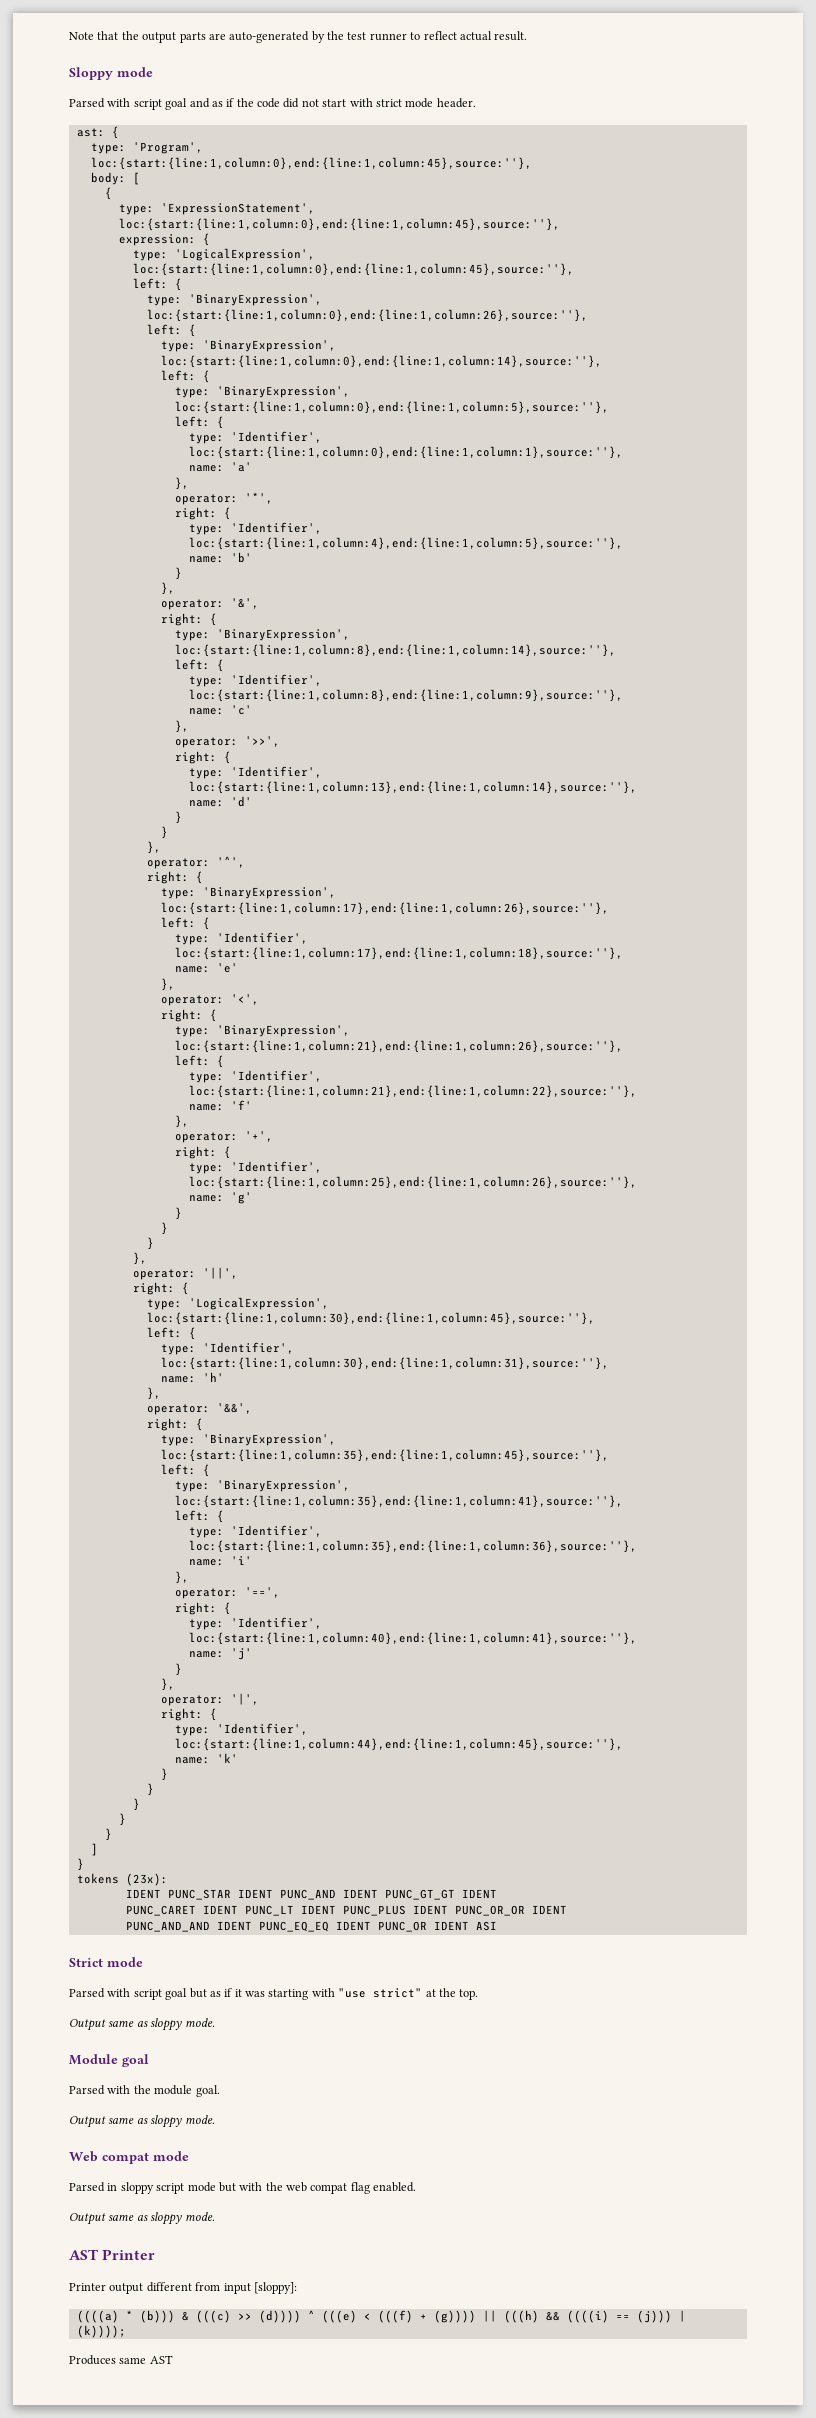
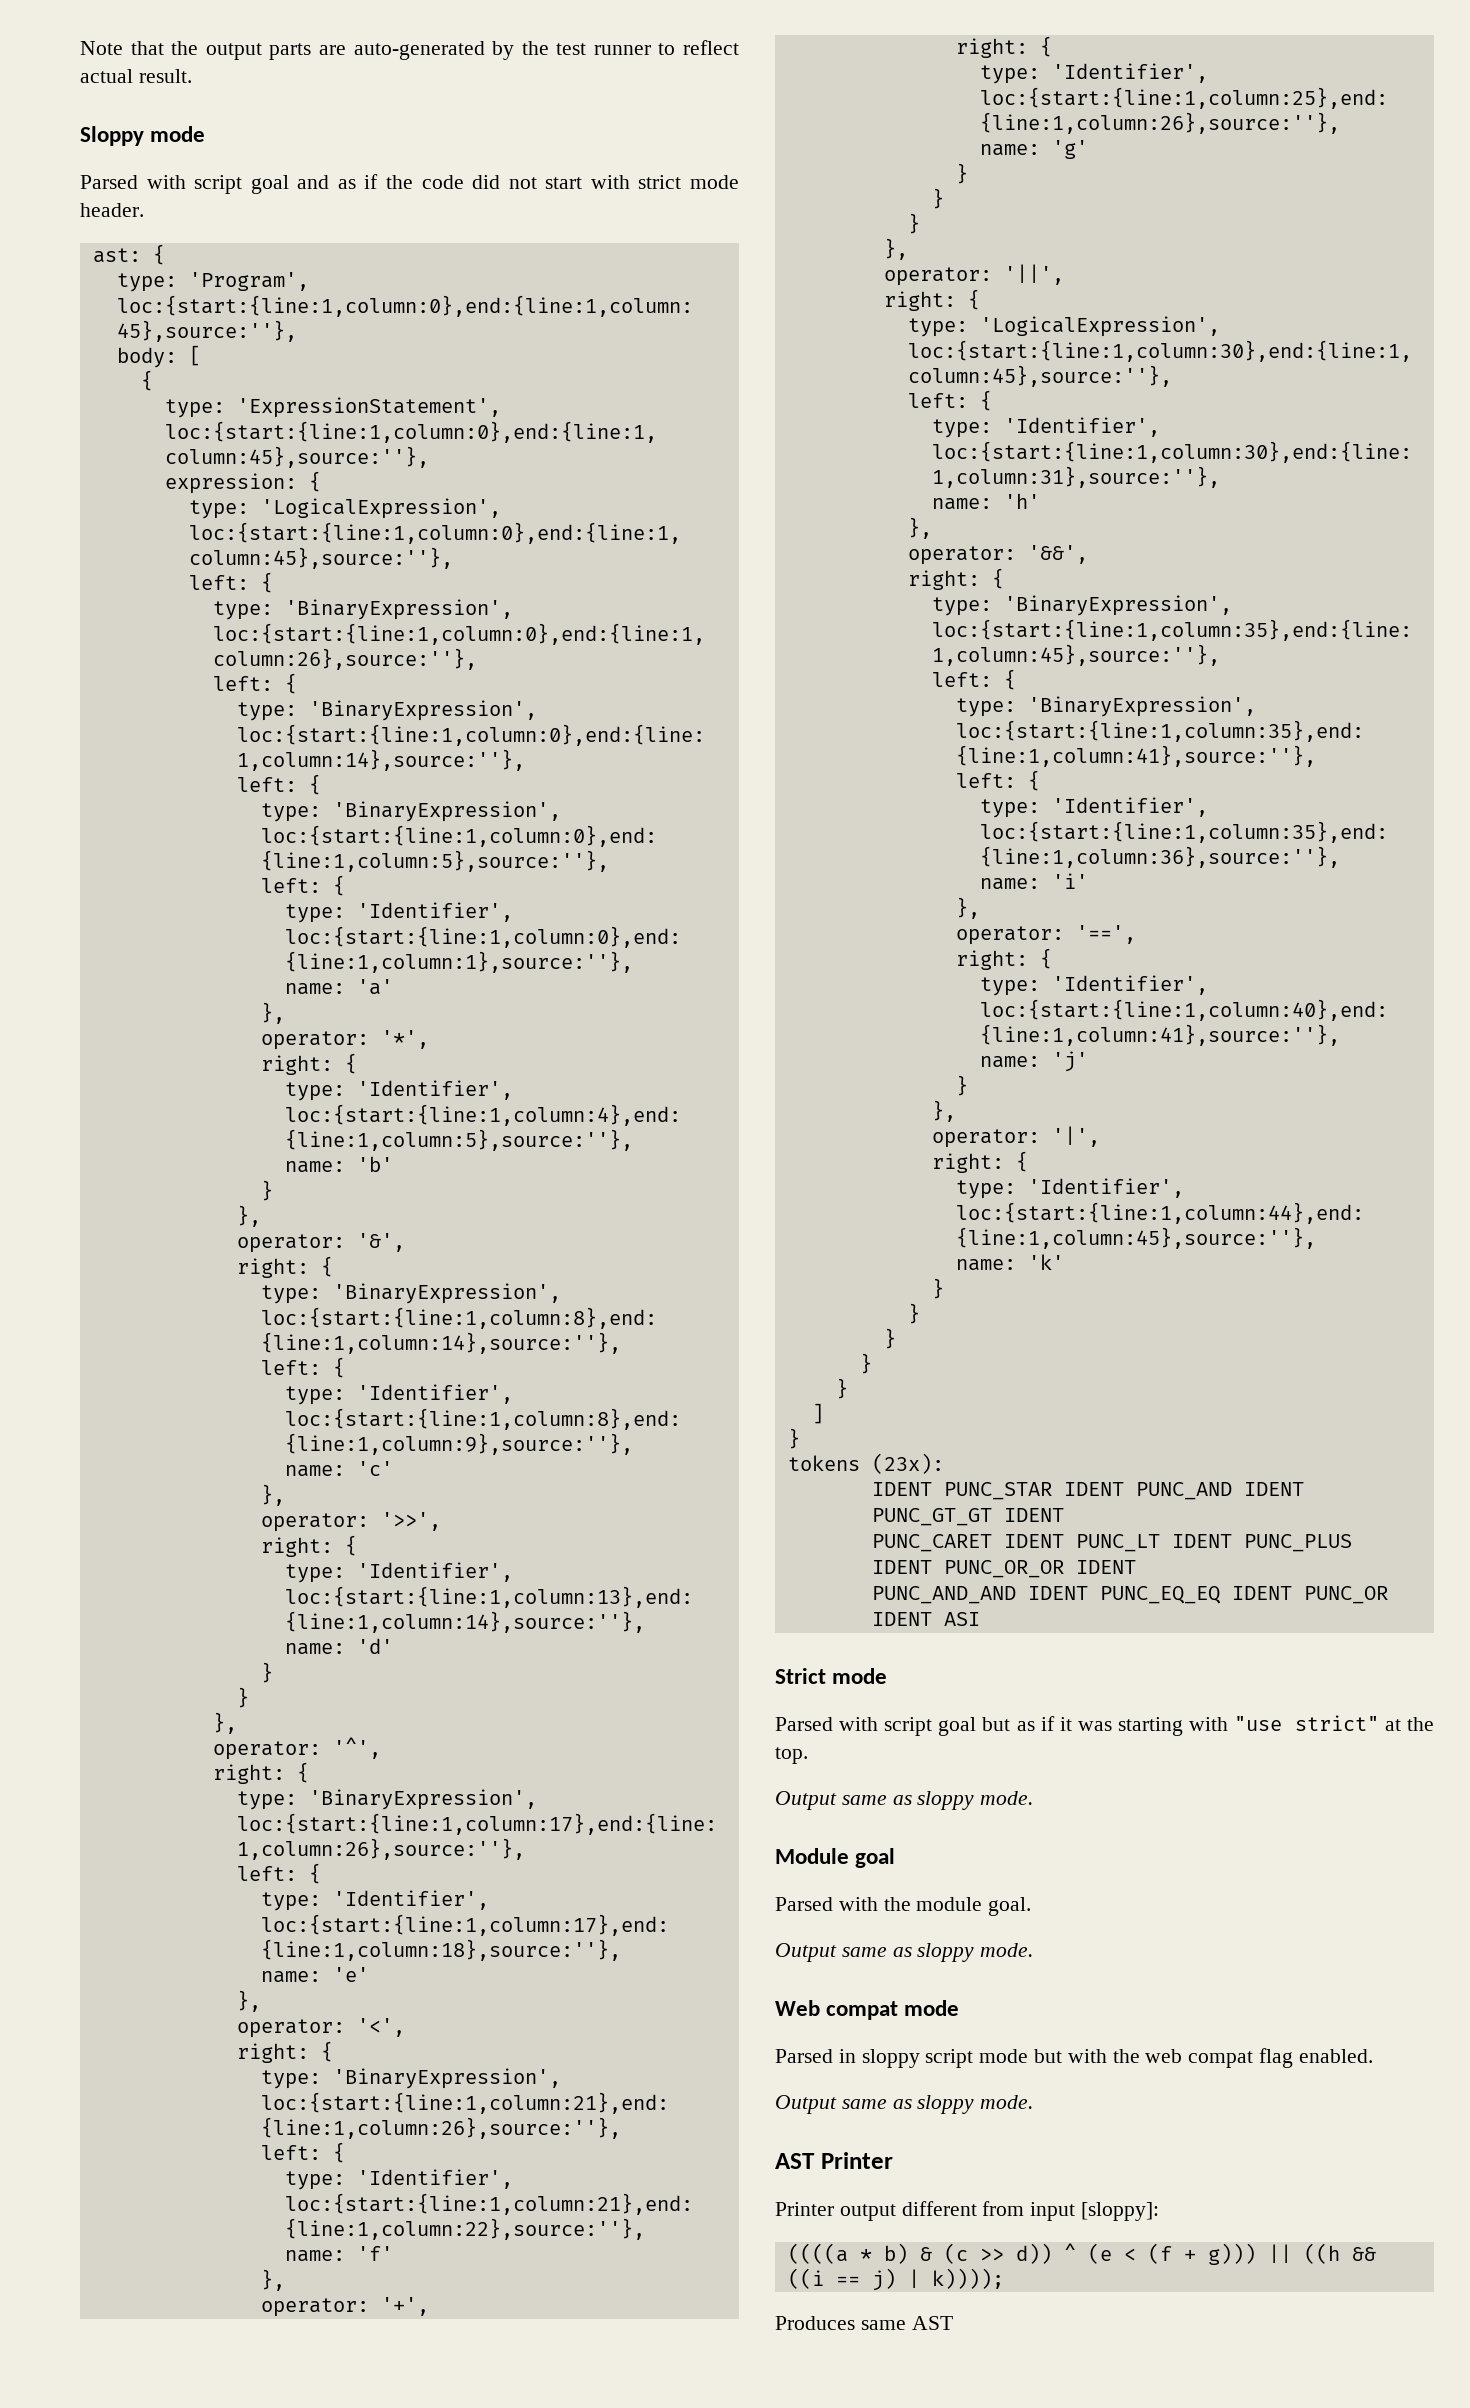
- ((((a) * (b))) & (((c) >> (d)))) ^ (((e) < (((f) + (g)))) || (((h) && ((((i) == (j))) | (k))));
+ ((((a * b) & (c >> d)) ^ (e < (f + g))) || ((h && ((i == j) | k))));

